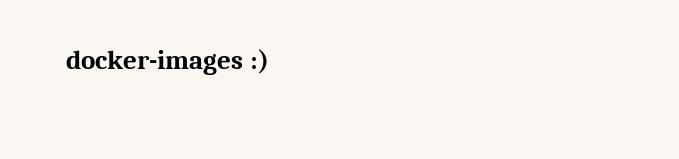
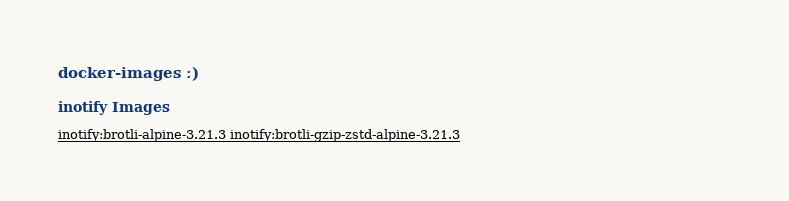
+ inotify Images
+ inotify:brotli-alpine-3.21.3 inotify:brotli-gzip-zstd-alpine-3.21.3

